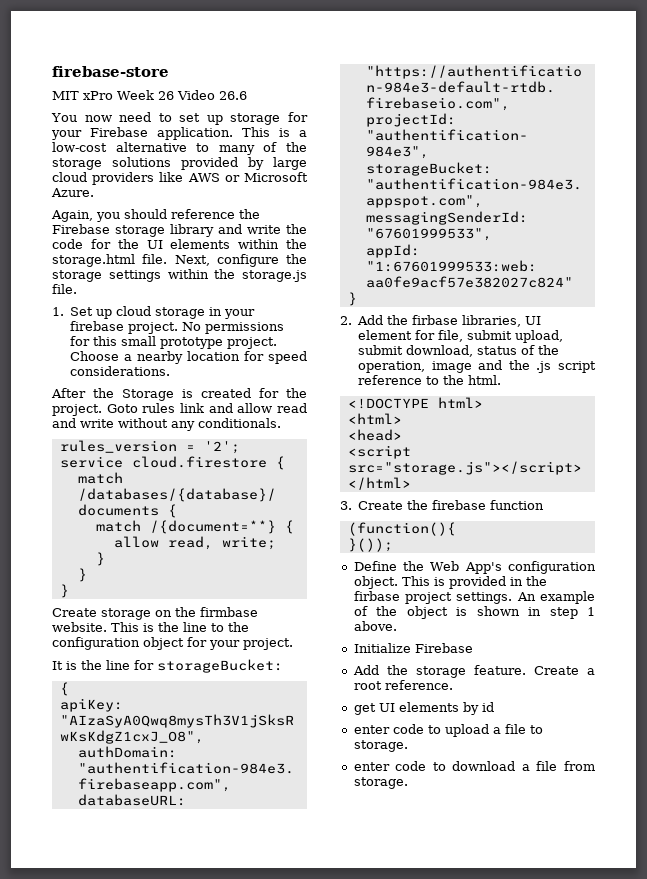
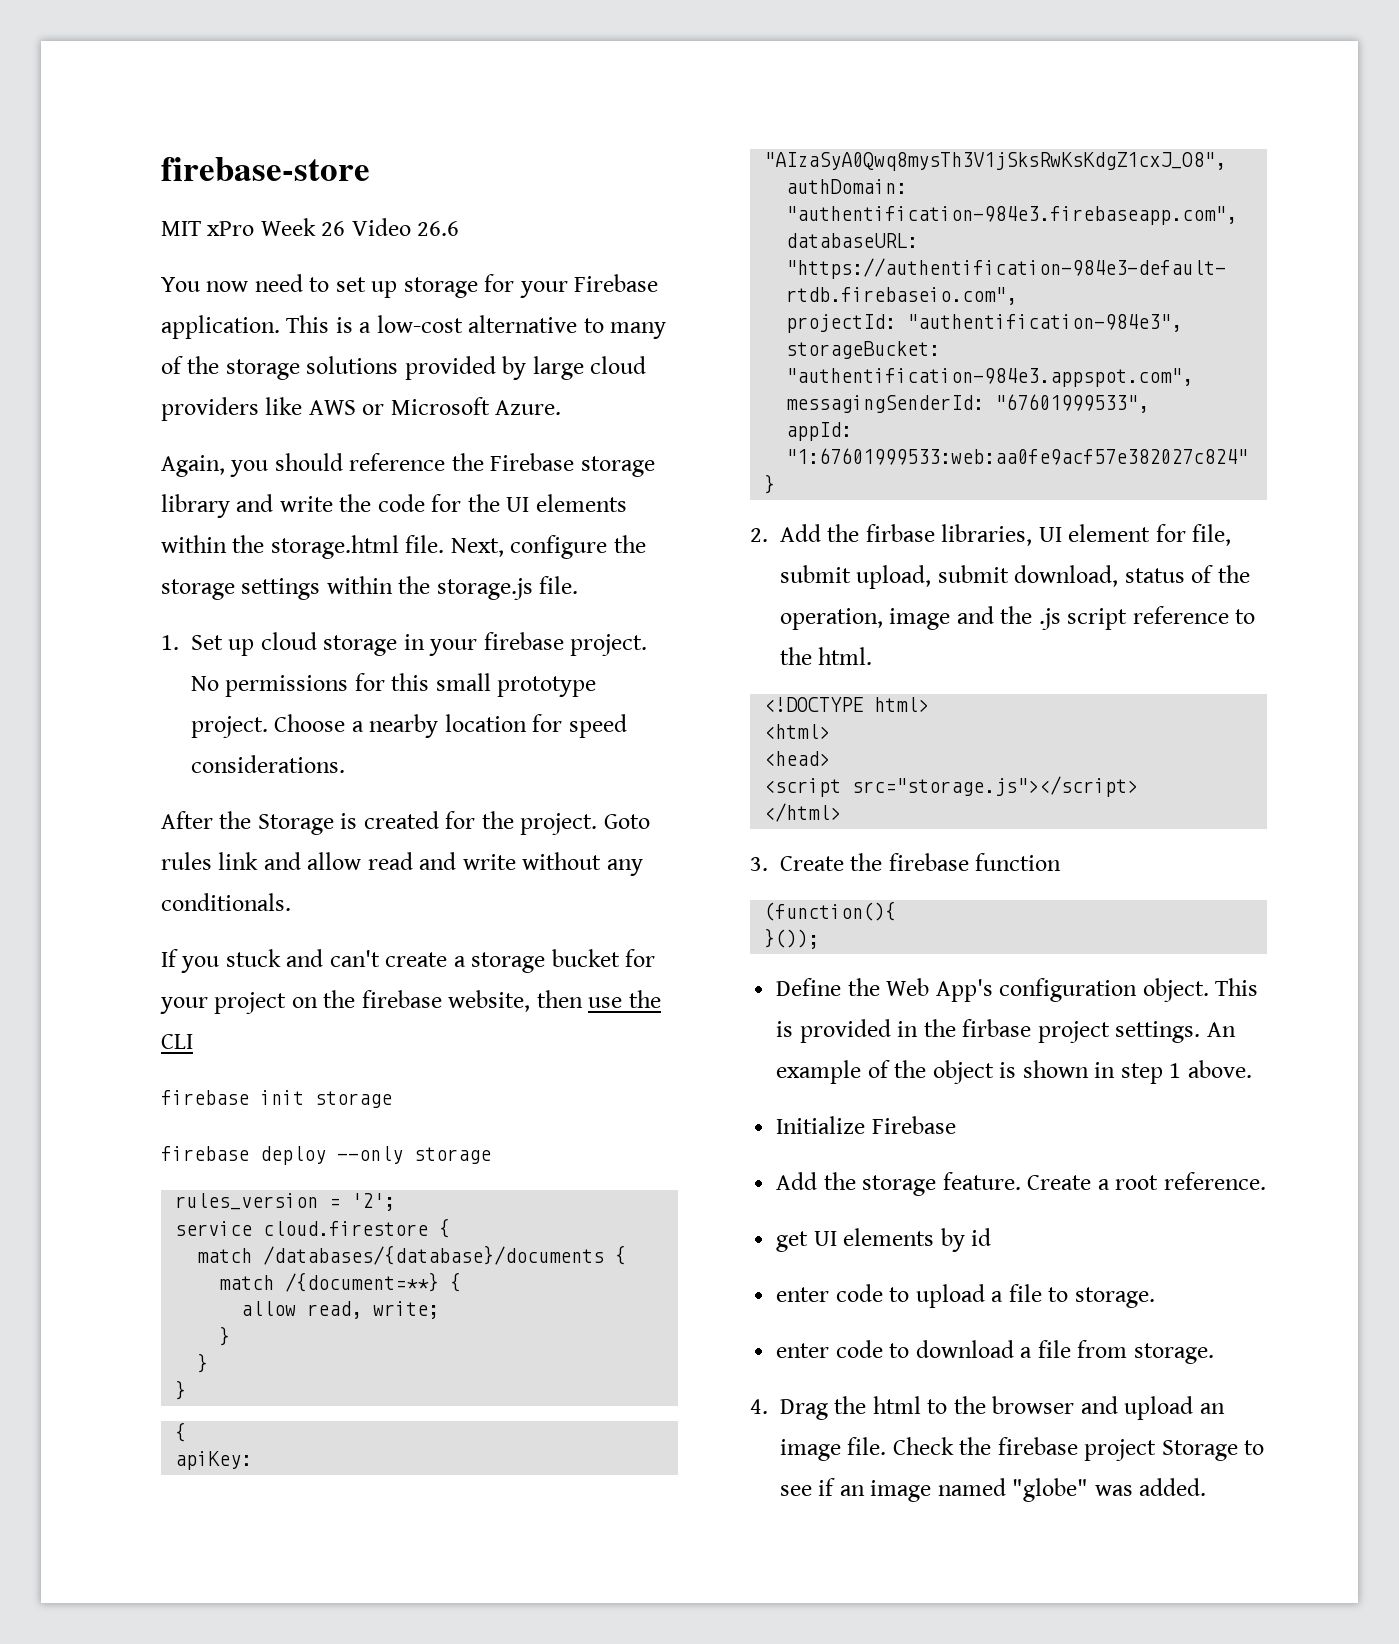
+ If you stuck and can't create a storage bucket for your project on the firebase website, then use the CLI
+ firebase init storage
+ firebase deploy --only storage
- Create storage on the firmbase website. This is the line to the configuration object for your project.
- It is the line for storageBucket:
+ 4. Drag the html to the browser and upload an image file. Check the firebase project Storage to see if an image named "globe" was added.

